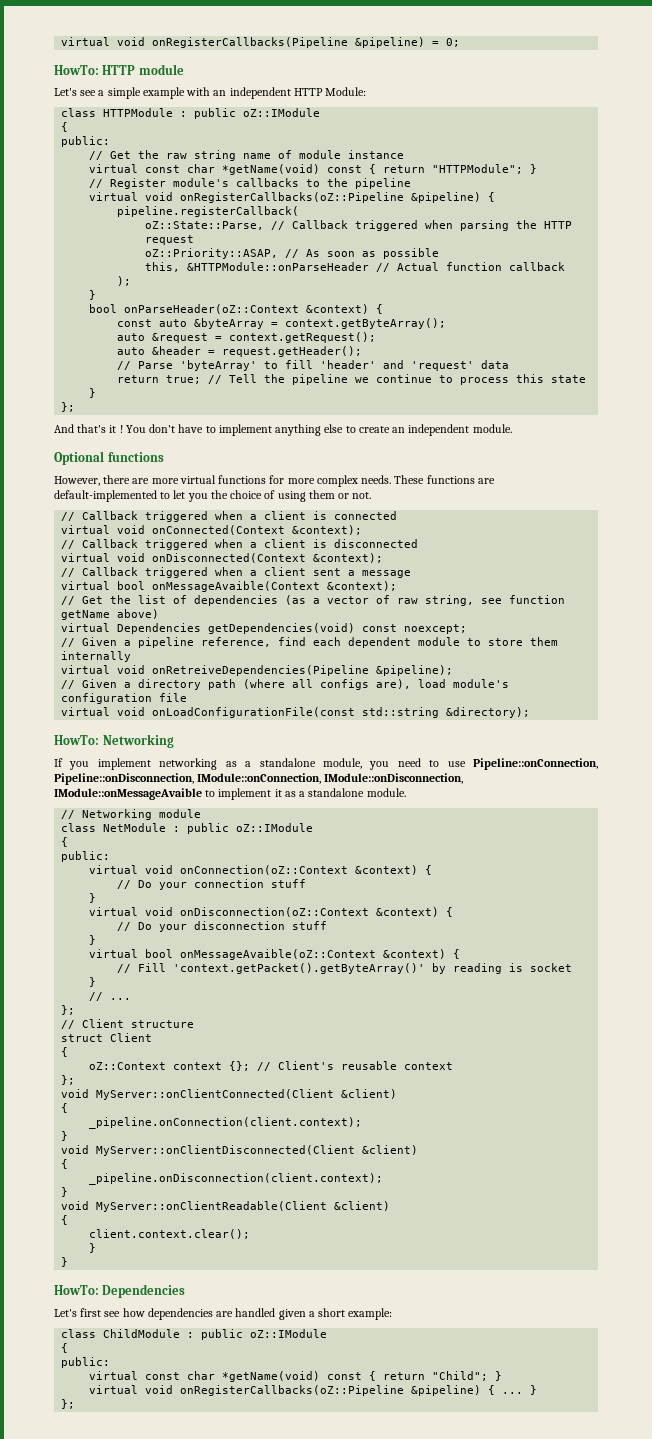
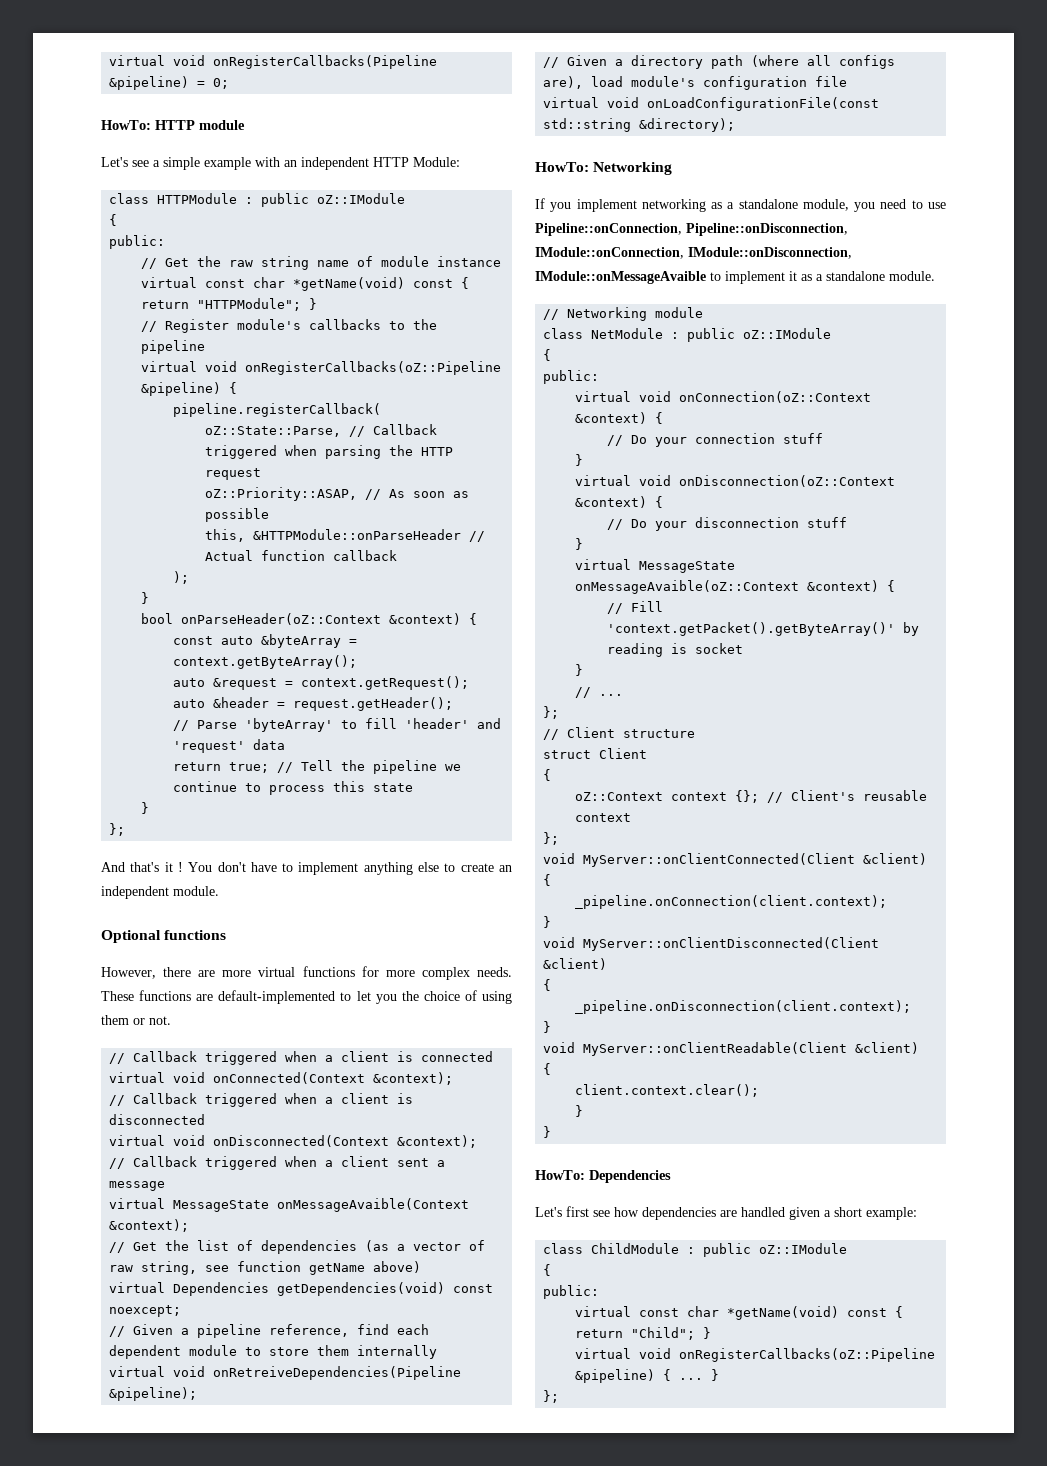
- virtual bool onMessageAvaible(Context &context);
+ virtual MessageState onMessageAvaible(Context &context);
- virtual bool onMessageAvaible(oZ::Context &context) {
+ virtual MessageState onMessageAvaible(oZ::Context &context) {

